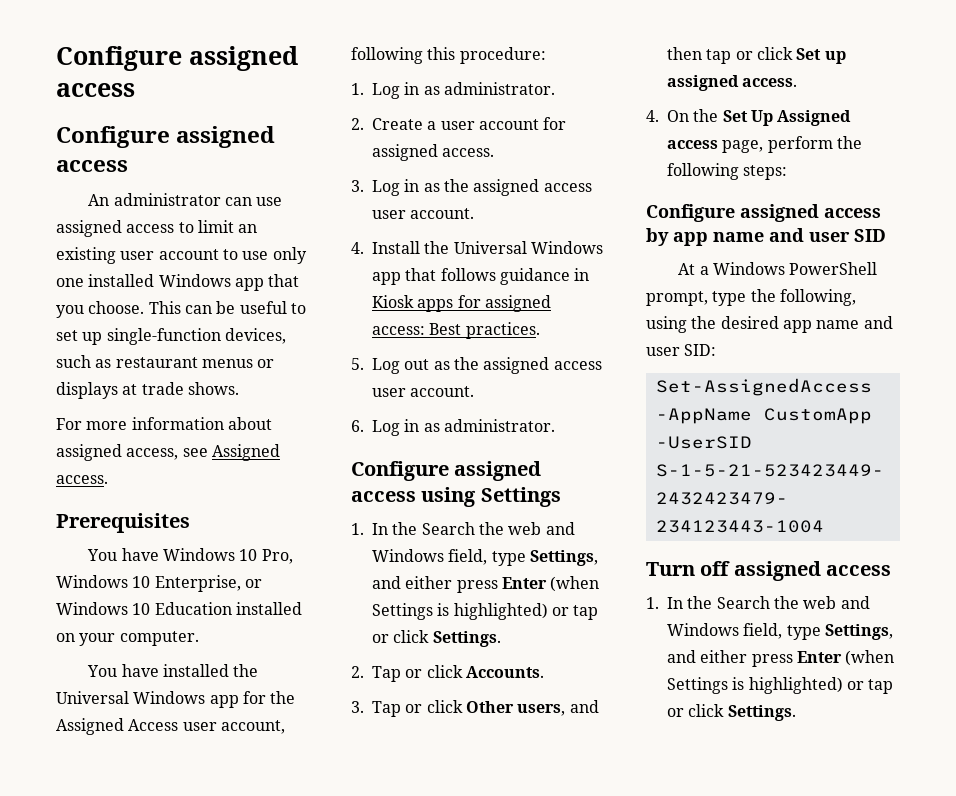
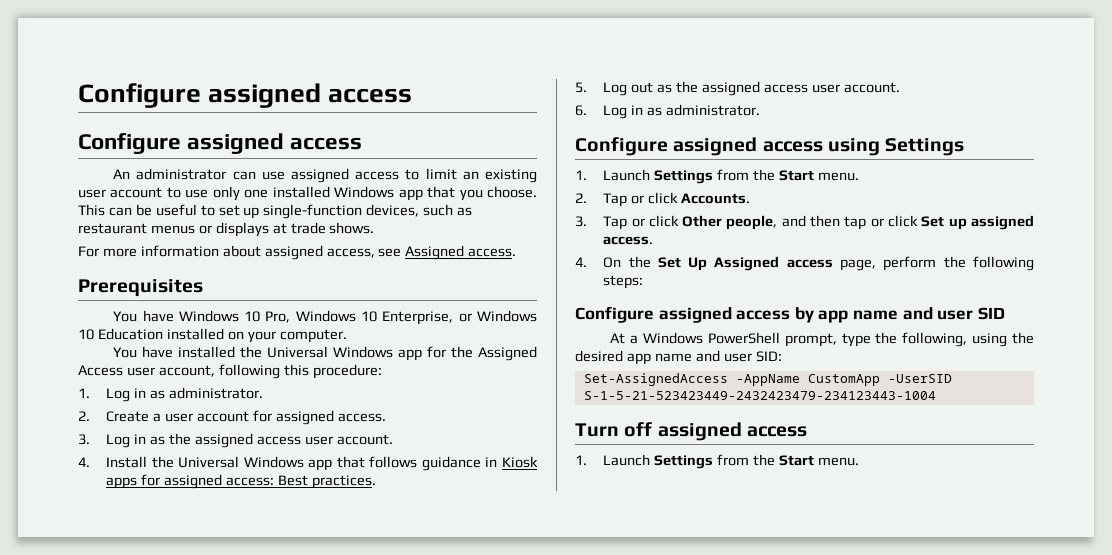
  Configure assigned access using Settings
- 1. In the Search the web and Windows field, type Settings, and either press Enter (when Settings is highlighted) or tap or click Settings.
+ 1. Launch Settings from the Start menu.
- 3. Tap or click Other users, and then tap or click Set up assigned access.
+ 3. Tap or click Other people, and then tap or click Set up assigned access.
  Turn off assigned access
- 1. In the Search the web and Windows field, type Settings, and either press Enter (when Settings is highlighted) or tap or click Settings.
+ 1. Launch Settings from the Start menu.

